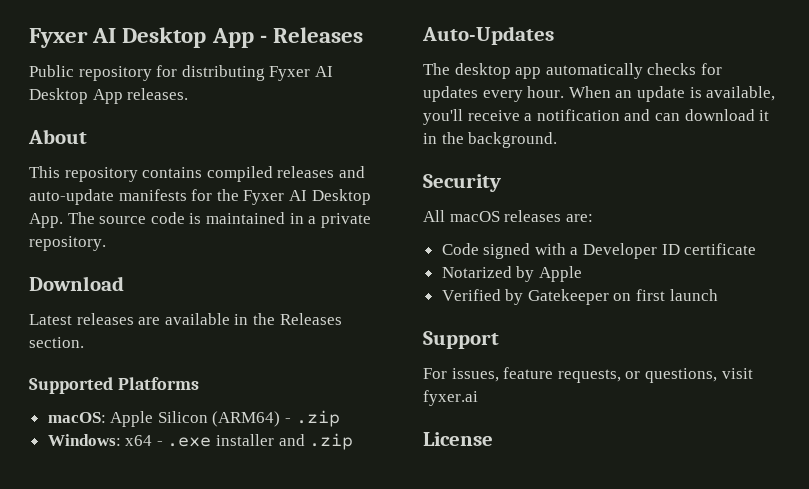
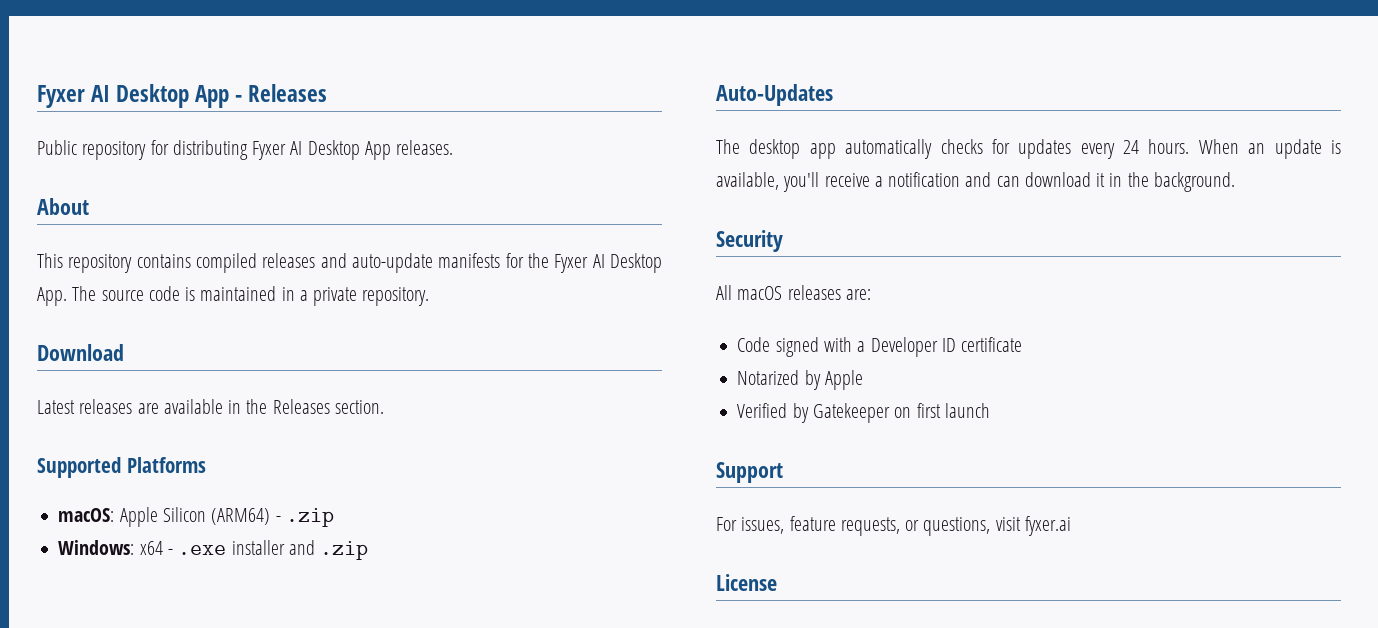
- The desktop app automatically checks for updates every hour.
+ The desktop app automatically checks for updates every 24 hours.

